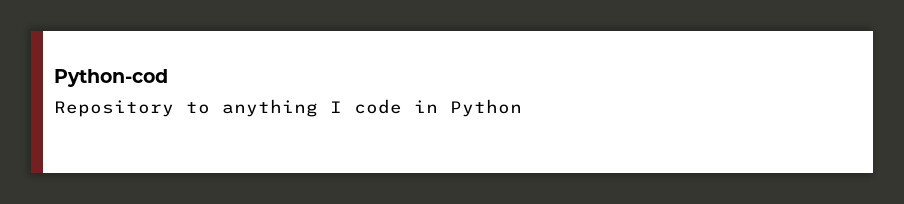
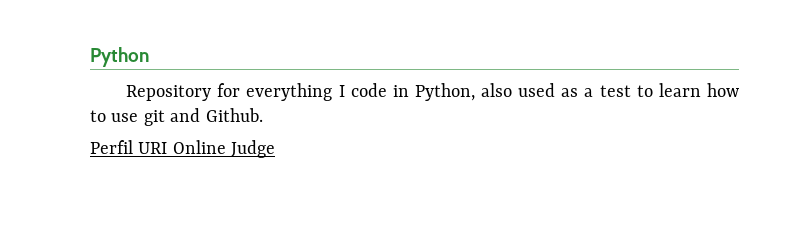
- Python-cod
+ Python
- Repository to anything I code in Python
+ Repository for everything I code in Python, also used as a test to learn how to use git and Github.
+ Perfil URI Online Judge

